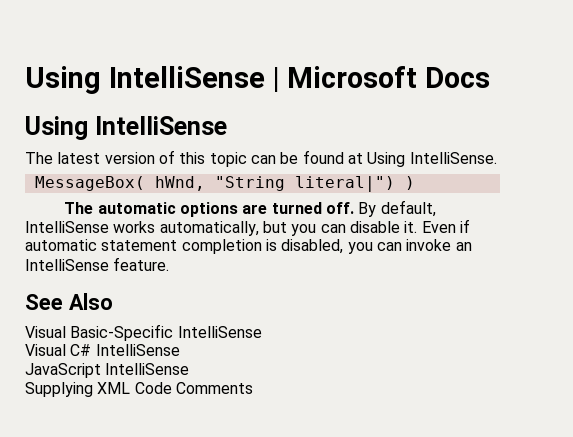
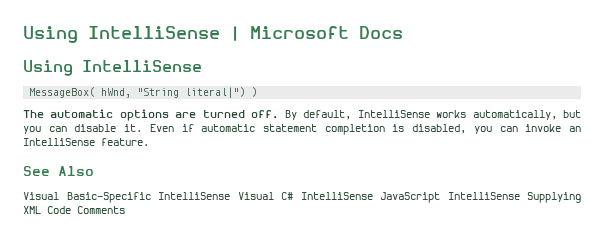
- The latest version of this topic can be found at Using IntelliSense.
- Visual Basic-Specific IntelliSense
- Visual C# IntelliSense
- JavaScript IntelliSense
- Supplying XML Code Comments
+ Visual Basic-Specific IntelliSense Visual C# IntelliSense JavaScript IntelliSense Supplying XML Code Comments

